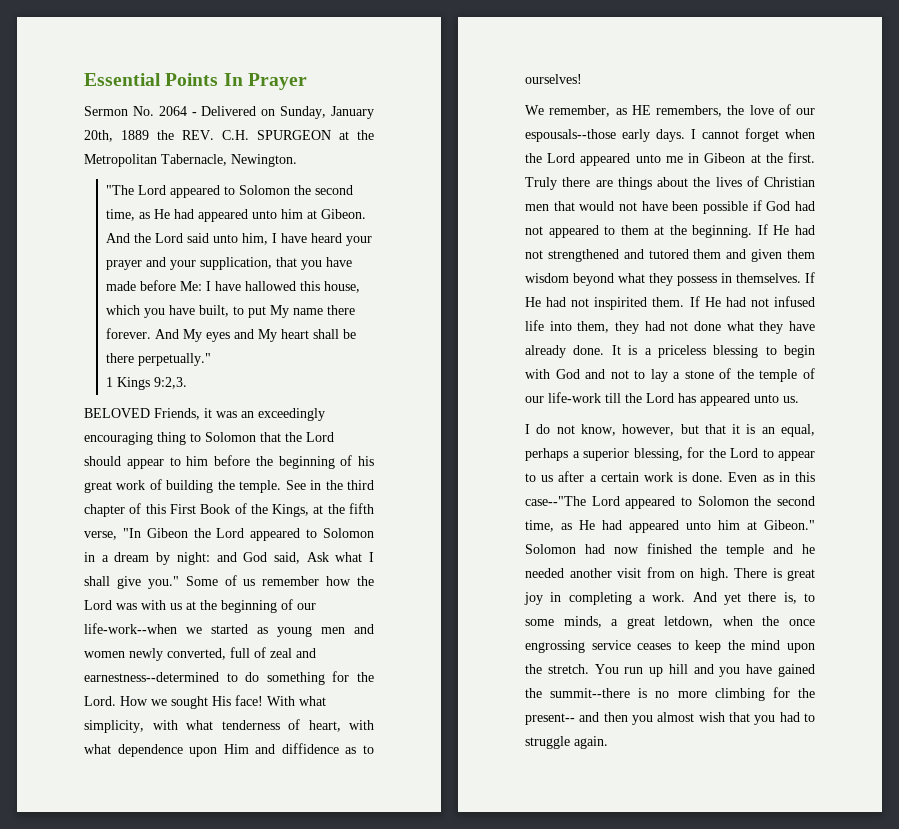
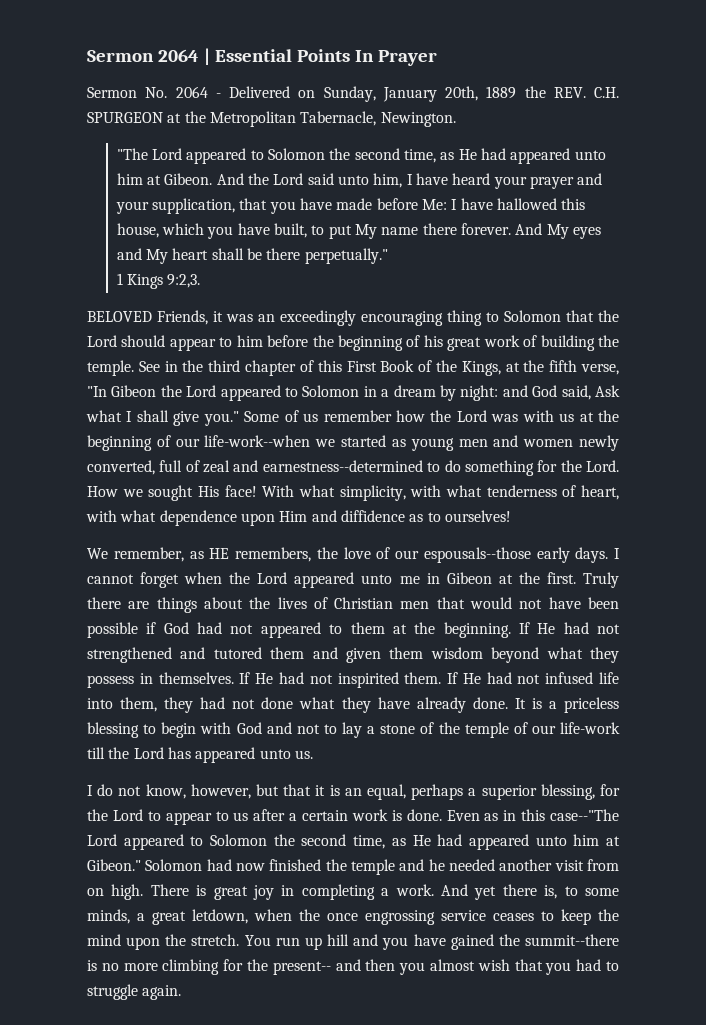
- Essential Points In Prayer
+ Sermon 2064 | Essential Points In Prayer

